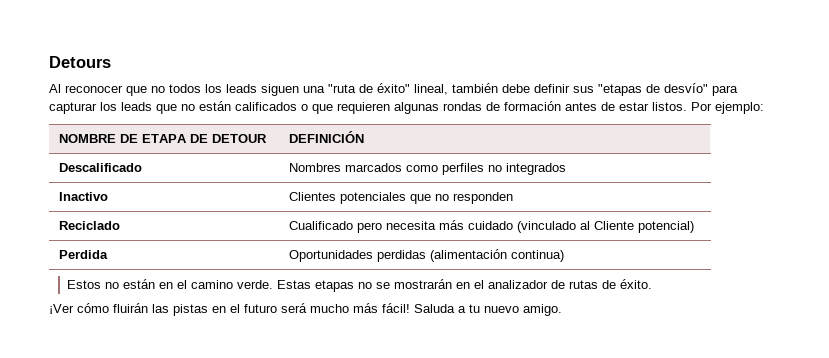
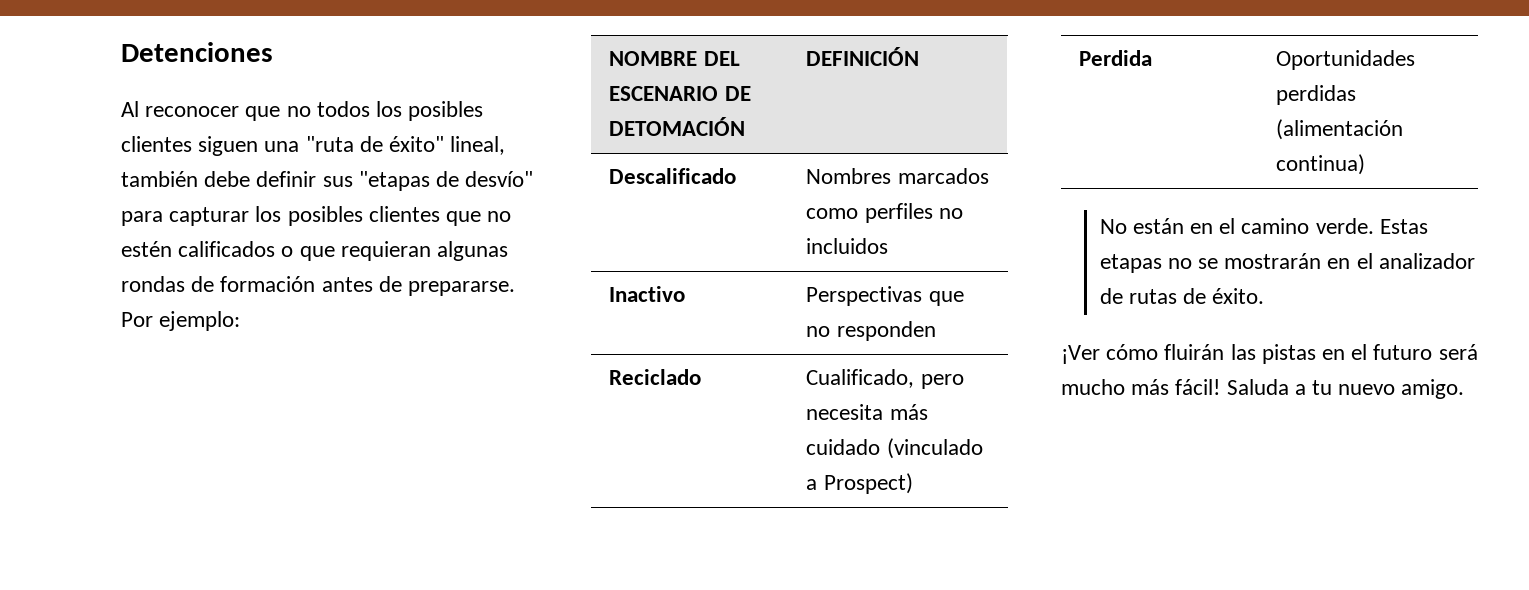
- Detours
+ Detenciones
- Al reconocer que no todos los leads siguen una "ruta de éxito" lineal, también debe definir sus "etapas de desvío" para capturar los leads que no están calificados o que requieren algunas rondas de formación antes de estar listos.
+ Al reconocer que no todos los posibles clientes siguen una "ruta de éxito" lineal, también debe definir sus "etapas de desvío" para capturar los posibles clientes que no estén calificados o que requieran algunas rondas de formación antes de prepararse.
- NOMBRE DE ETAPA DE DETOUR | DEFINICIÓN
+ NOMBRE DEL ESCENARIO DE DETOMACIÓN | DEFINICIÓN
- Descalificado | Nombres marcados como perfiles no integrados
+ Descalificado | Nombres marcados como perfiles no incluidos
- Inactivo | Clientes potenciales que no responden
+ Inactivo | Perspectivas que no responden
- Reciclado | Cualificado pero necesita más cuidado (vinculado al Cliente potencial)
+ Reciclado | Cualificado, pero necesita más cuidado (vinculado a Prospect)
- Estos no están en el camino verde.
+ No están en el camino verde.

